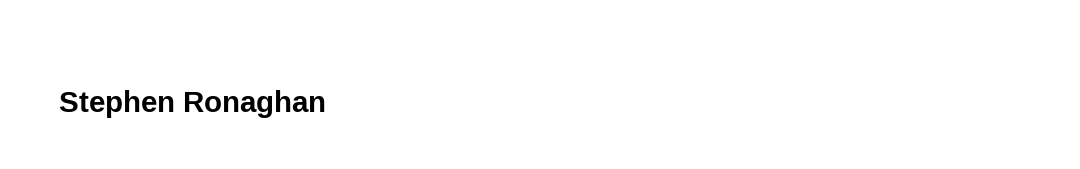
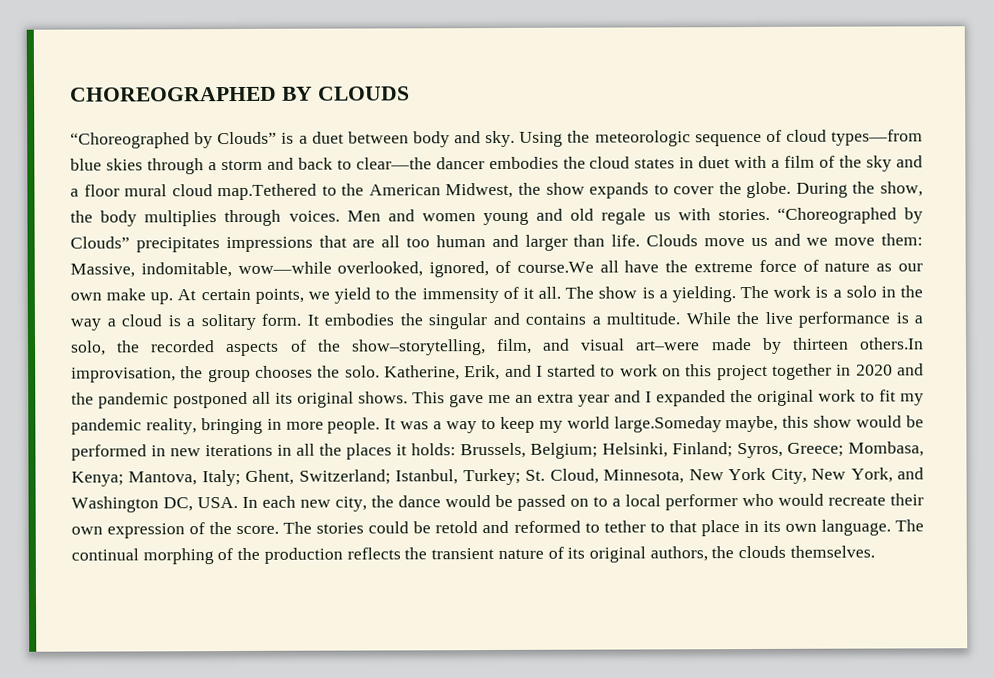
- Stephen Ronaghan
+ CHOREOGRAPHED BY CLOUDS
+ “Choreographed by Clouds” is a duet between body and sky. Using the meteorologic sequence of cloud types—from blue skies through a storm and back to clear—the dancer embodies the cloud states in duet with a film of the sky and a floor mural cloud map.Tethered to the American Midwest, the show expands to cover the globe. During the show, the body multiplies through voices. Men and women young and old regale us with stories. “Choreographed by Clouds” precipitates impressions that are all too human and larger than life. Clouds move us and we move them: Massive, indomitable, wow—while overlooked, ignored, of course.We all have the extreme force of nature as our own make up. At certain points, we yield to the immensity of it all. The show is a yielding. The work is a solo in the way a cloud is a solitary form. It embodies the singular and contains a multitude. While the live performance is a solo, the recorded aspects of the show–storytelling, film, and visual art–were made by thirteen others.In improvisation, the group chooses the solo. Katherine, Erik, and I started to work on this project together in 2020 and the pandemic postponed all its original shows. This gave me an extra year and I expanded the original work to fit my pandemic reality, bringing in more people. It was a way to keep my world large.Someday maybe, this show would be performed in new iterations in all the places it holds: Brussels, Belgium; Helsinki, Finland; Syros, Greece; Mombasa, Kenya; Mantova, Italy; Ghent, Switzerland; Istanbul, Turkey; St. Cloud, Minnesota, New York City, New York, and Washington DC, USA. In each new city, the dance would be passed on to a local performer who would recreate their own expression of the score. The stories could be retold and reformed to tether to that place in its own language. The continual morphing of the production reflects the transient nature of its original authors, the clouds themselves.

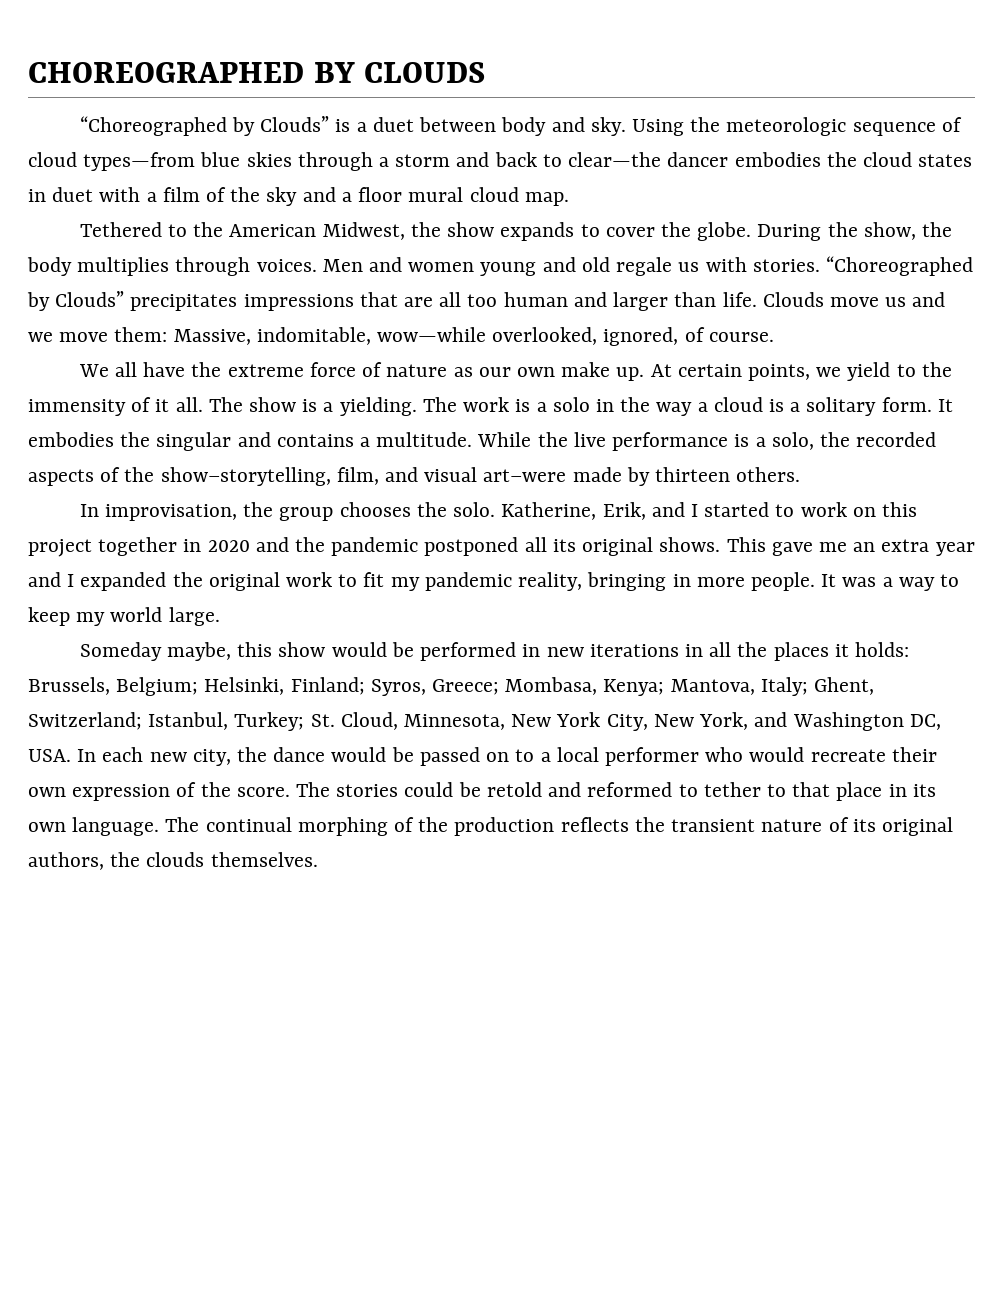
- Using the meteorologic sequence of cloud types—from blue skies through a storm and back to clear—the dancer embodies the cloud states in duet with a film of the sky and a floor mural cloud map.Tethered to the American Midwest, the show expands to cover the globe.
+ Using the meteorologic sequence of cloud types—from blue skies through a storm and back to clear—the dancer embodies the cloud states in duet with a film of the sky and a floor mural cloud map.
+ Tethered to the American Midwest, the show expands to cover the globe.
- Clouds move us and we move them: Massive, indomitable, wow—while overlooked, ignored, of course.We all have the extreme force of nature as our own make up.
+ Clouds move us and we move them: Massive, indomitable, wow—while overlooked, ignored, of course.
+ We all have the extreme force of nature as our own make up.
- While the live performance is a solo, the recorded aspects of the show–storytelling, film, and visual art–were made by thirteen others.In improvisation, the group chooses the solo.
+ While the live performance is a solo, the recorded aspects of the show–storytelling, film, and visual art–were made by thirteen others.
+ In improvisation, the group chooses the solo.
- It was a way to keep my world large.Someday maybe, this show would be performed in new iterations in all the places it holds:
+ It was a way to keep my world large.
+ Someday maybe, this show would be performed in new iterations in all the places it holds:

